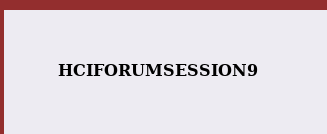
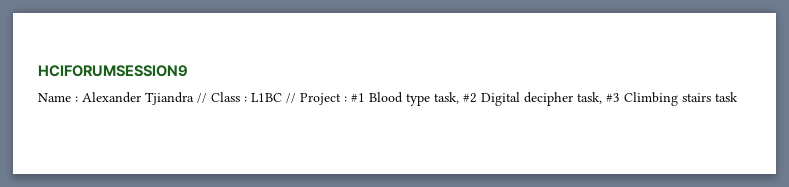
+ Name : Alexander Tjiandra // Class : L1BC // Project : #1 Blood type task, #2 Digital decipher task, #3 Climbing stairs task

